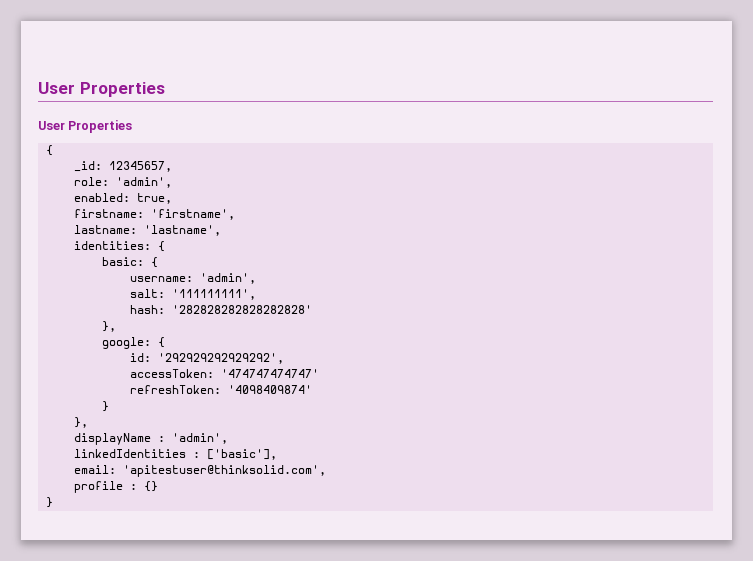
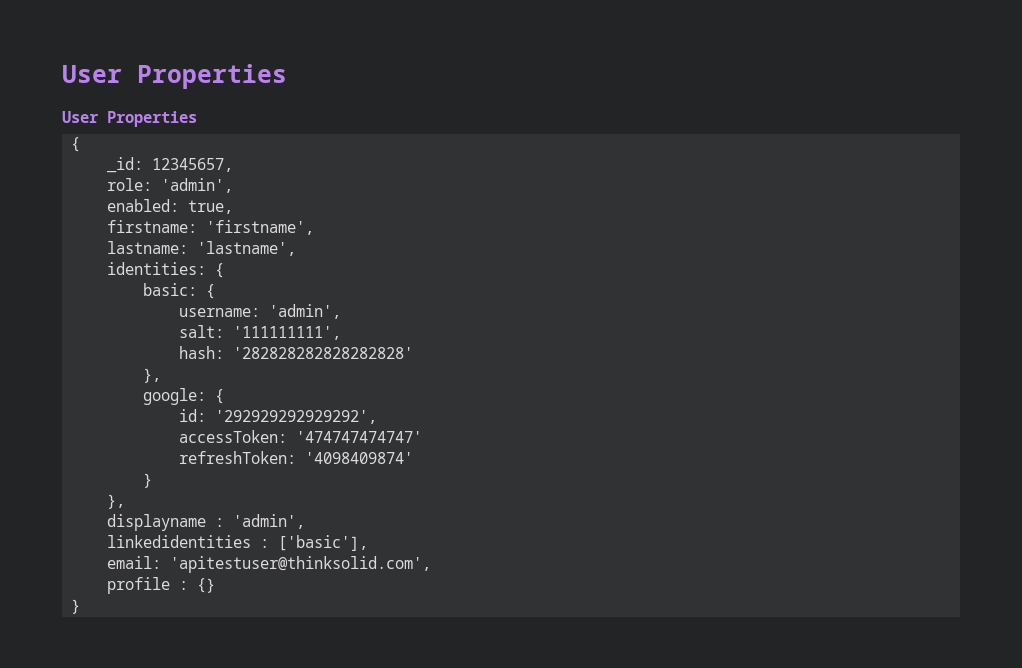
- displayName : 'admin',
+ displayname : 'admin',
- linkedIdentities : ['basic'],
+ linkedidentities : ['basic'],

